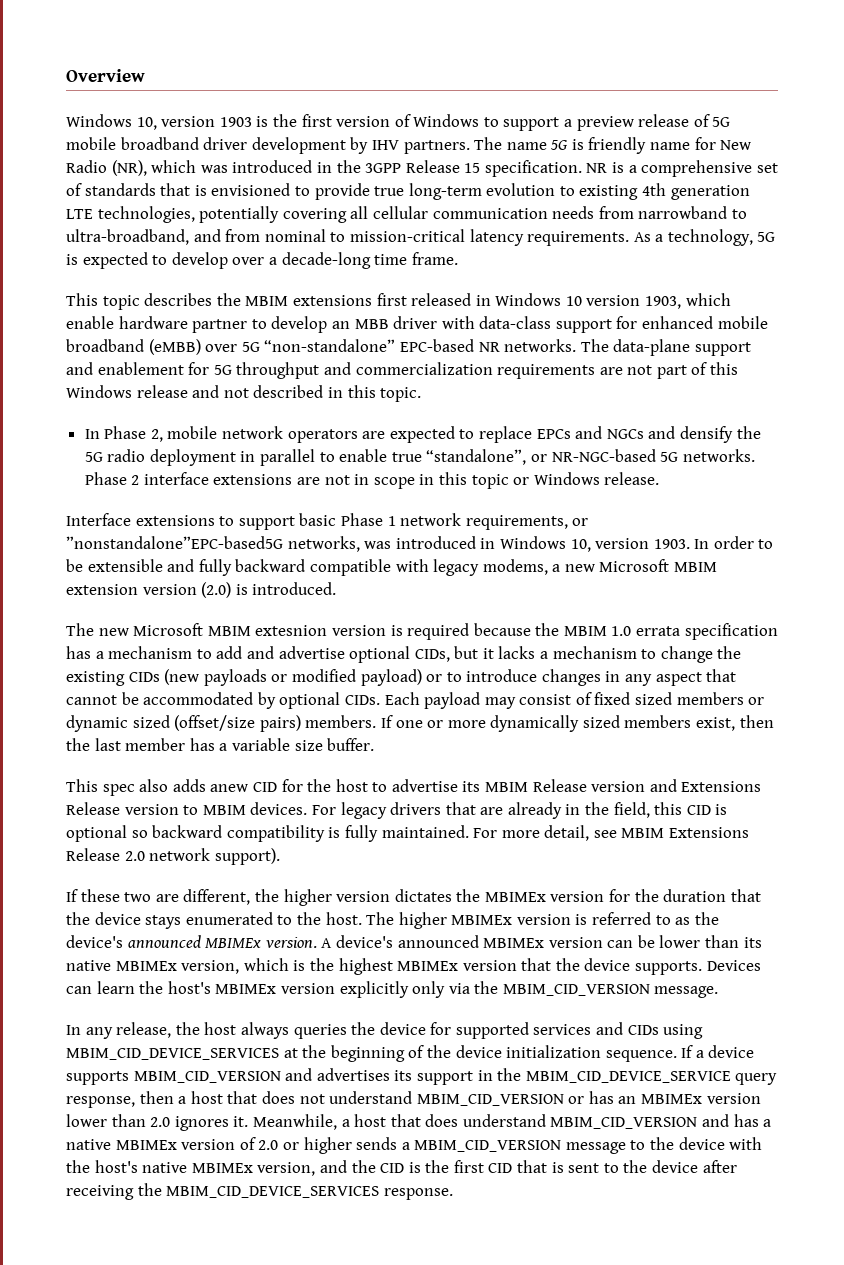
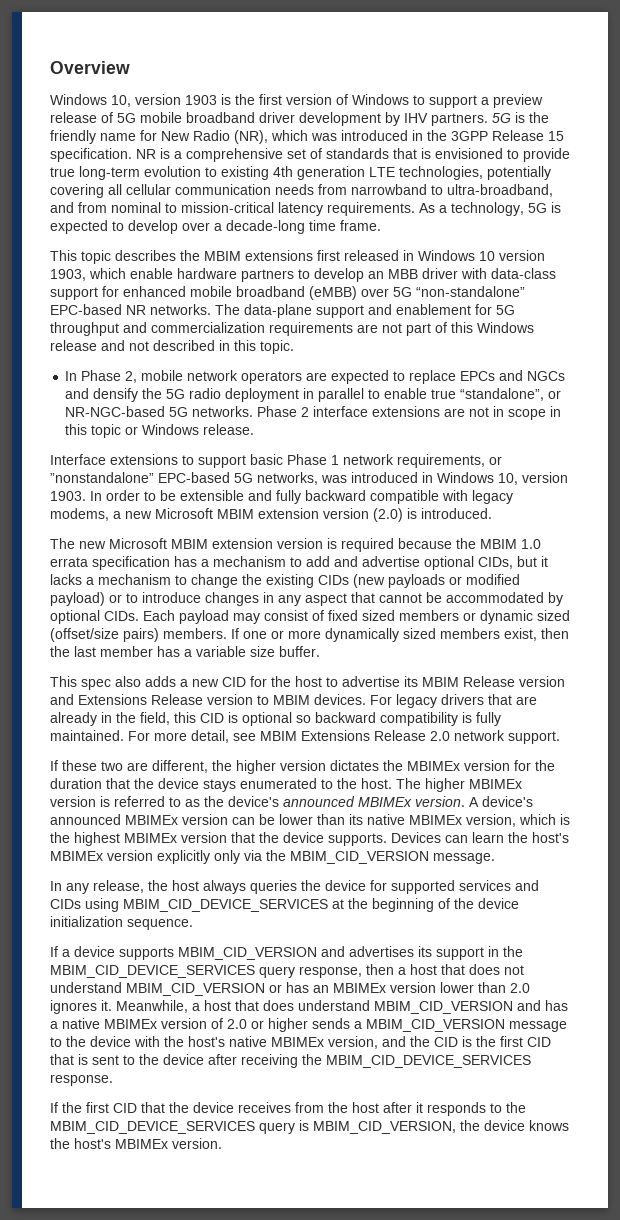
- The name 5G is friendly name for New Radio (NR), which was introduced in the 3GPP Release 15 specification.
+ 5G is the friendly name for New Radio (NR), which was introduced in the 3GPP Release 15 specification.
- This topic describes the MBIM extensions first released in Windows 10 version 1903, which enable hardware partner to develop an MBB driver with data-class support for enhanced mobile broadband (eMBB) over 5G “non-standalone” EPC-based NR networks.
+ This topic describes the MBIM extensions first released in Windows 10 version 1903, which enable hardware partners to develop an MBB driver with data-class support for enhanced mobile broadband (eMBB) over 5G “non-standalone” EPC-based NR networks.
- Interface extensions to support basic Phase 1 network requirements, or ”nonstandalone”EPC-based5G networks, was introduced in Windows 10, version 1903.
+ Interface extensions to support basic Phase 1 network requirements, or ”nonstandalone” EPC-based 5G networks, was introduced in Windows 10, version 1903.
- The new Microsoft MBIM extesnion version is required because the MBIM 1.0 errata specification has a mechanism to add and advertise optional CIDs, but it lacks a mechanism to change the existing CIDs (new payloads or modified payload) or to introduce changes in any aspect that cannot be accommodated by optional CIDs.
+ The new Microsoft MBIM extension version is required because the MBIM 1.0 errata specification has a mechanism to add and advertise optional CIDs, but it lacks a mechanism to change the existing CIDs (new payloads or modified payload) or to introduce changes in any aspect that cannot be accommodated by optional CIDs.
- This spec also adds anew CID for the host to advertise its MBIM Release version and Extensions Release version to MBIM devices.
+ This spec also adds a new CID for the host to advertise its MBIM Release version and Extensions Release version to MBIM devices.
- For more detail, see MBIM Extensions Release 2.0 network support).
+ For more detail, see MBIM Extensions Release 2.0 network support.
- In any release, the host always queries the device for supported services and CIDs using MBIM_CID_DEVICE_SERVICES at the beginning of the device initialization sequence. If a device supports MBIM_CID_VERSION and advertises its support in the MBIM_CID_DEVICE_SERVICE query response, then a host that does not understand MBIM_CID_VERSION or has an MBIMEx version lower than 2.0 ignores it.
+ In any release, the host always queries the device for supported services and CIDs using MBIM_CID_DEVICE_SERVICES at the beginning of the device initialization sequence.
+ If a device supports MBIM_CID_VERSION and advertises its support in the MBIM_CID_DEVICE_SERVICES query response, then a host that does not understand MBIM_CID_VERSION or has an MBIMEx version lower than 2.0 ignores it.
+ If the first CID that the device receives from the host after it responds to the MBIM_CID_DEVICE_SERVICES query is MBIM_CID_VERSION, the device knows the host's MBIMEx version.

